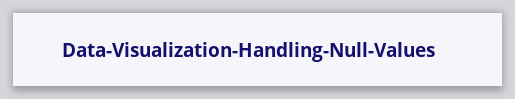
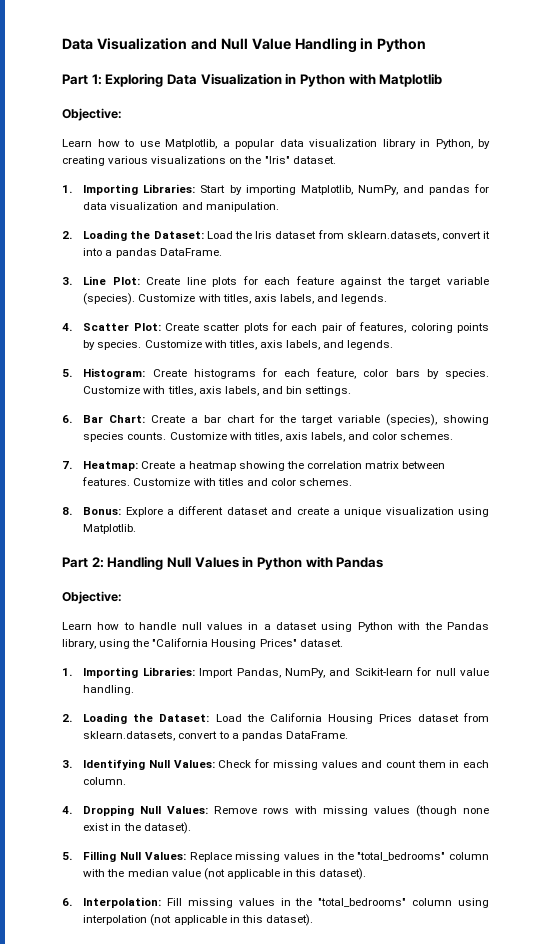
- Data-Visualization-Handling-Null-Values
+ Data Visualization and Null Value Handling in Python
+ Part 1: Exploring Data Visualization in Python with Matplotlib
+ Objective:
+ Learn how to use Matplotlib, a popular data visualization library in Python, by creating various visualizations on the "Iris" dataset.
+ 1. Importing Libraries: Start by importing Matplotlib, NumPy, and pandas for data visualization and manipulation.
+ 2. Loading the Dataset: Load the Iris dataset from sklearn.datasets, convert it into a pandas DataFrame.
+ 3. Line Plot: Create line plots for each feature against the target variable (species). Customize with titles, axis labels, and legends.
+ 4. Scatter Plot: Create scatter plots for each pair of features, coloring points by species. Customize with titles, axis labels, and legends.
+ 5. Histogram: Create histograms for each feature, color bars by species. Customize with titles, axis labels, and bin settings.
+ 6. Bar Chart: Create a bar chart for the target variable (species), showing species counts. Customize with titles, axis labels, and color schemes.
+ 7. Heatmap: Create a heatmap showing the correlation matrix between features. Customize with titles and color schemes.
+ 8. Bonus: Explore a different dataset and create a unique visualization using Matplotlib.
+ Part 2: Handling Null Values in Python with Pandas
+ Objective:
+ Learn how to handle null values in a dataset using Python with the Pandas library, using the "California Housing Prices" dataset.
+ 1. Importing Libraries: Import Pandas, NumPy, and Scikit-learn for null value handling.
+ 2. Loading the Dataset: Load the California Housing Prices dataset from sklearn.datasets, convert to a pandas DataFrame.
+ 3. Identifying Null Values: Check for missing values and count them in each column.
+ 4. Dropping Null Values: Remove rows with missing values (though none exist in the dataset).
+ 5. Filling Null Values: Replace missing values in the "total_bedrooms" column with the median value (not applicable in this dataset).
+ 6. Interpolation: Fill missing values in the "total_bedrooms" column using interpolation (not applicable in this dataset).

